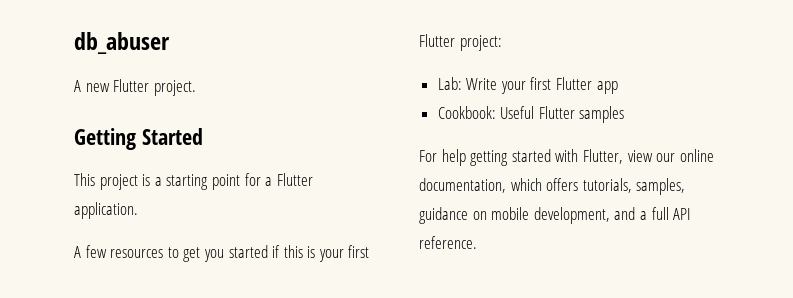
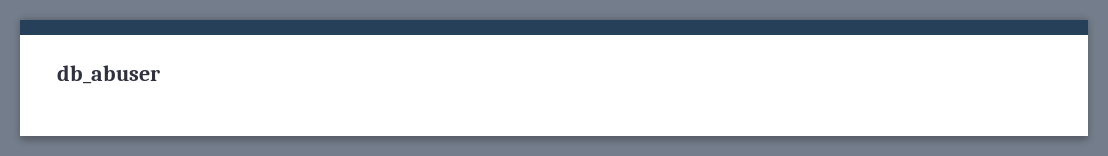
- A new Flutter project.
- Getting Started
- This project is a starting point for a Flutter application.
- A few resources to get you started if this is your first Flutter project:
- Lab: Write your first Flutter app
- Cookbook: Useful Flutter samples
- For help getting started with Flutter, view our online documentation, which offers tutorials, samples, guidance on mobile development, and a full API reference.

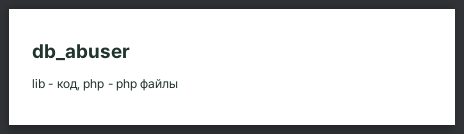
+ lib - код, php - php файлы

